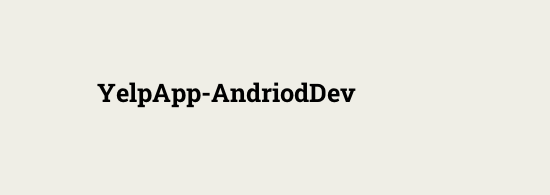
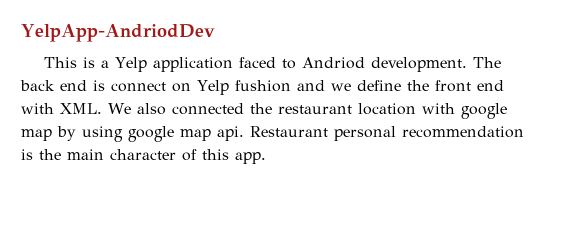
+ This is a Yelp application faced to Andriod development. The back end is connect on Yelp fushion and we define the front end with XML. We also connected the restaurant location with google map by using google map api. Restaurant personal recommendation is the main character of this app.

